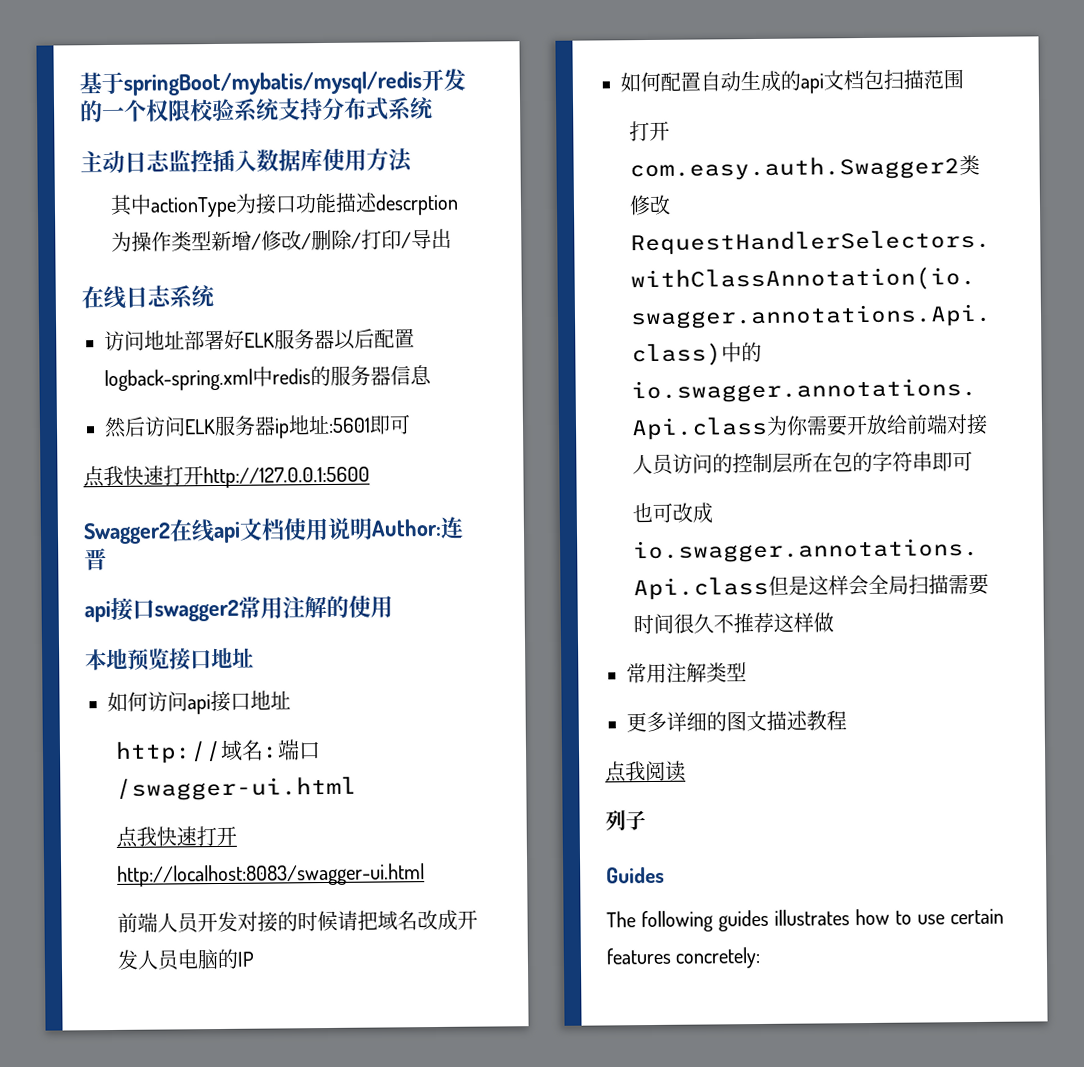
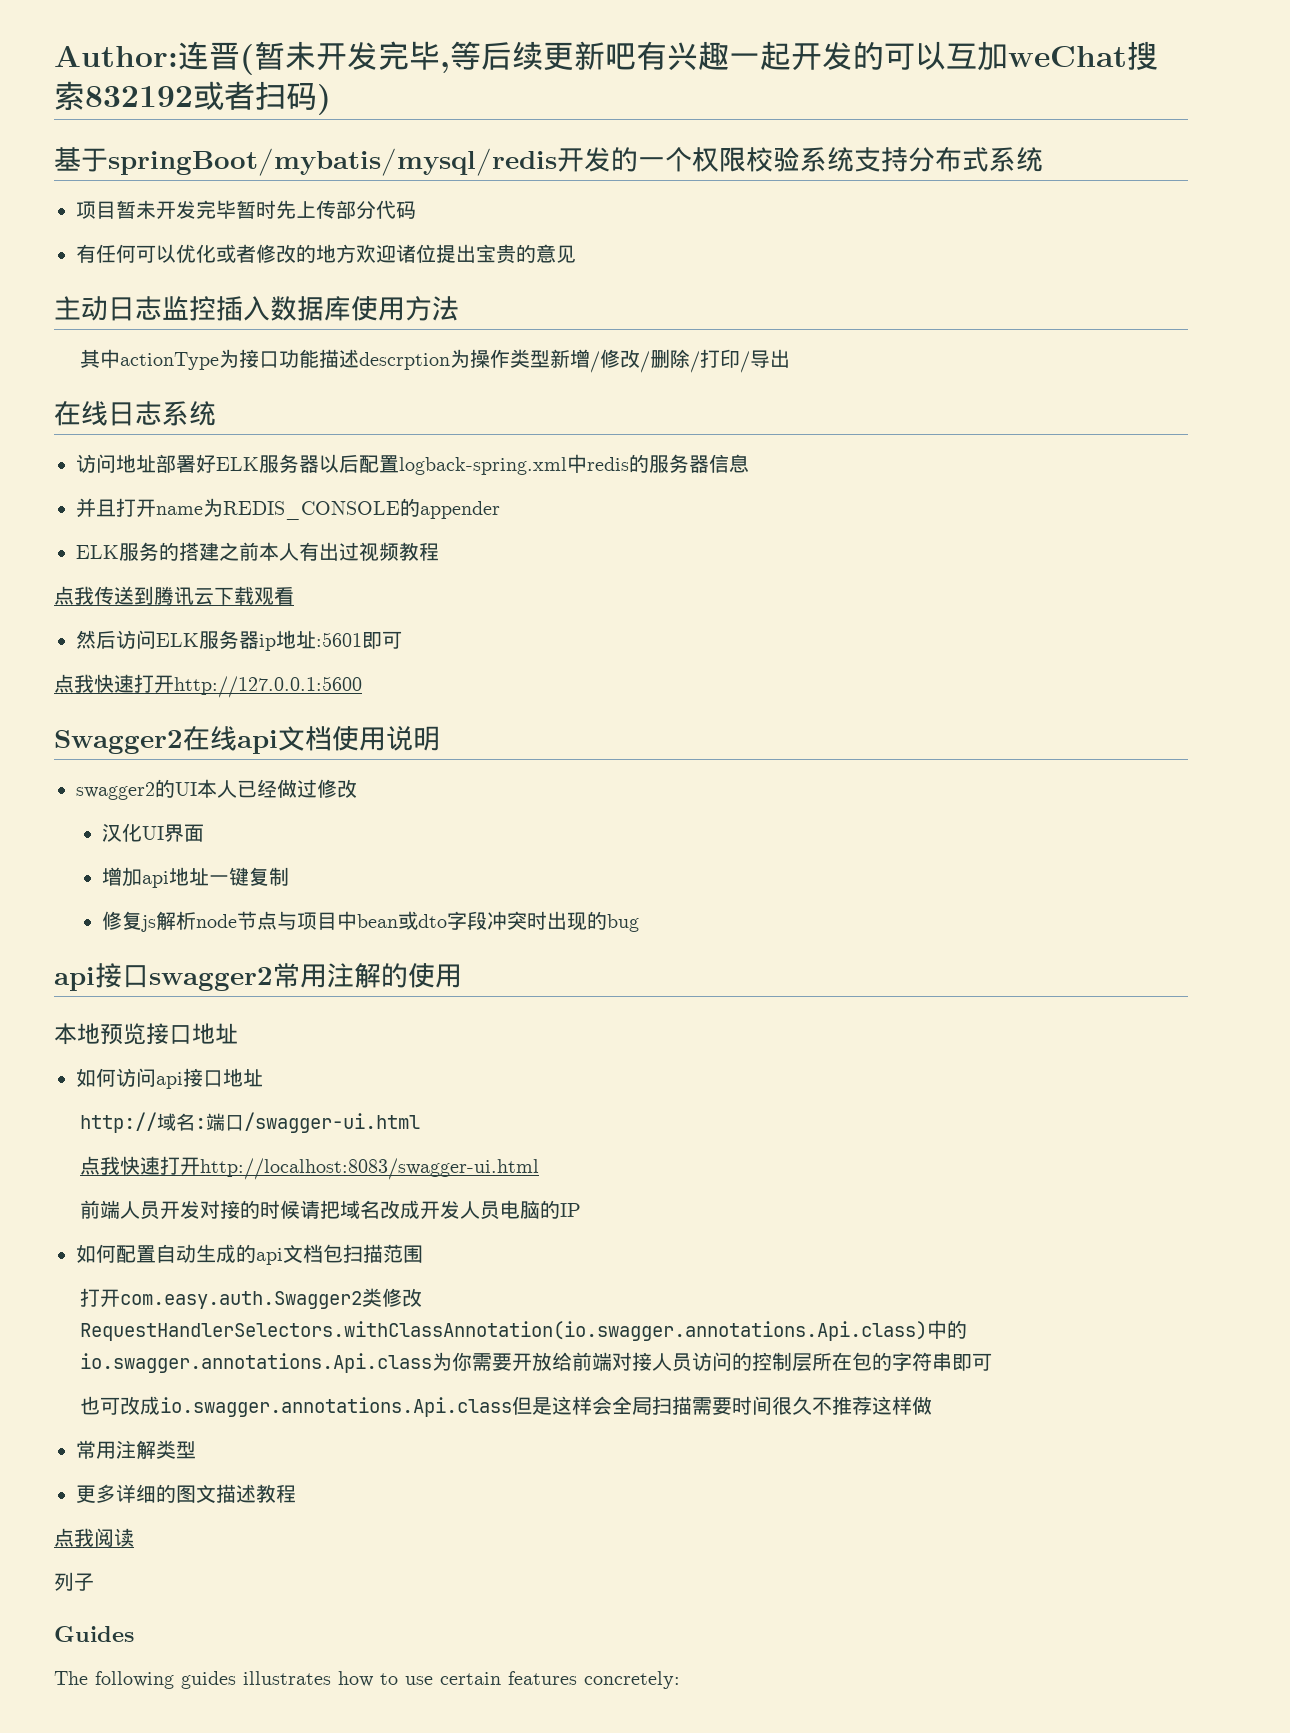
+ Author:连晋(暂未开发完毕,等后续更新吧有兴趣一起开发的可以互加weChat搜索832192或者扫码)
+ 项目暂未开发完毕暂时先上传部分代码
+ 有任何可以优化或者修改的地方欢迎诸位提出宝贵的意见
+ 并且打开name为REDIS_CONSOLE的appender
+ ELK服务的搭建之前本人有出过视频教程
+ 点我传送到腾讯云下载观看
- Swagger2在线api文档使用说明Author:连晋
+ Swagger2在线api文档使用说明
+ swagger2的UI本人已经做过修改
+ 汉化UI界面
+ 增加api地址一键复制
+ 修复js解析node节点与项目中bean或dto字段冲突时出现的bug

